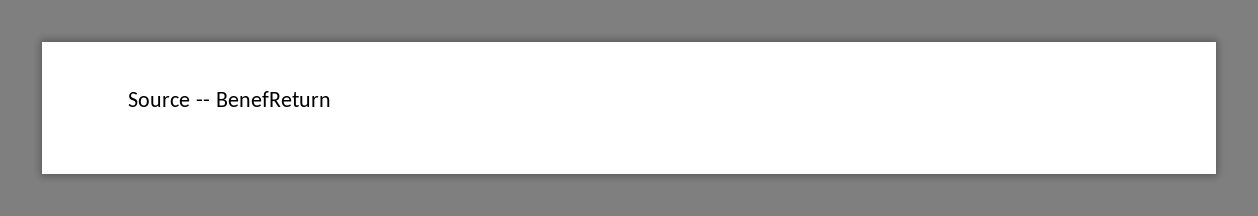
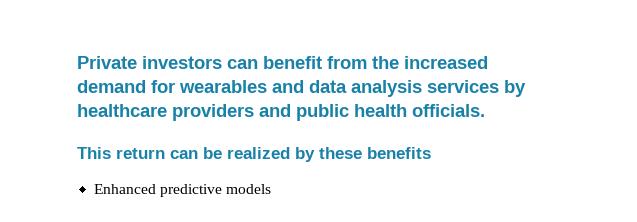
- Source -- BenefReturn
+ Private investors can benefit from the increased demand for wearables and data analysis services by healthcare providers and public health officials.
+ This return can be realized by these benefits
+ Enhanced predictive models

